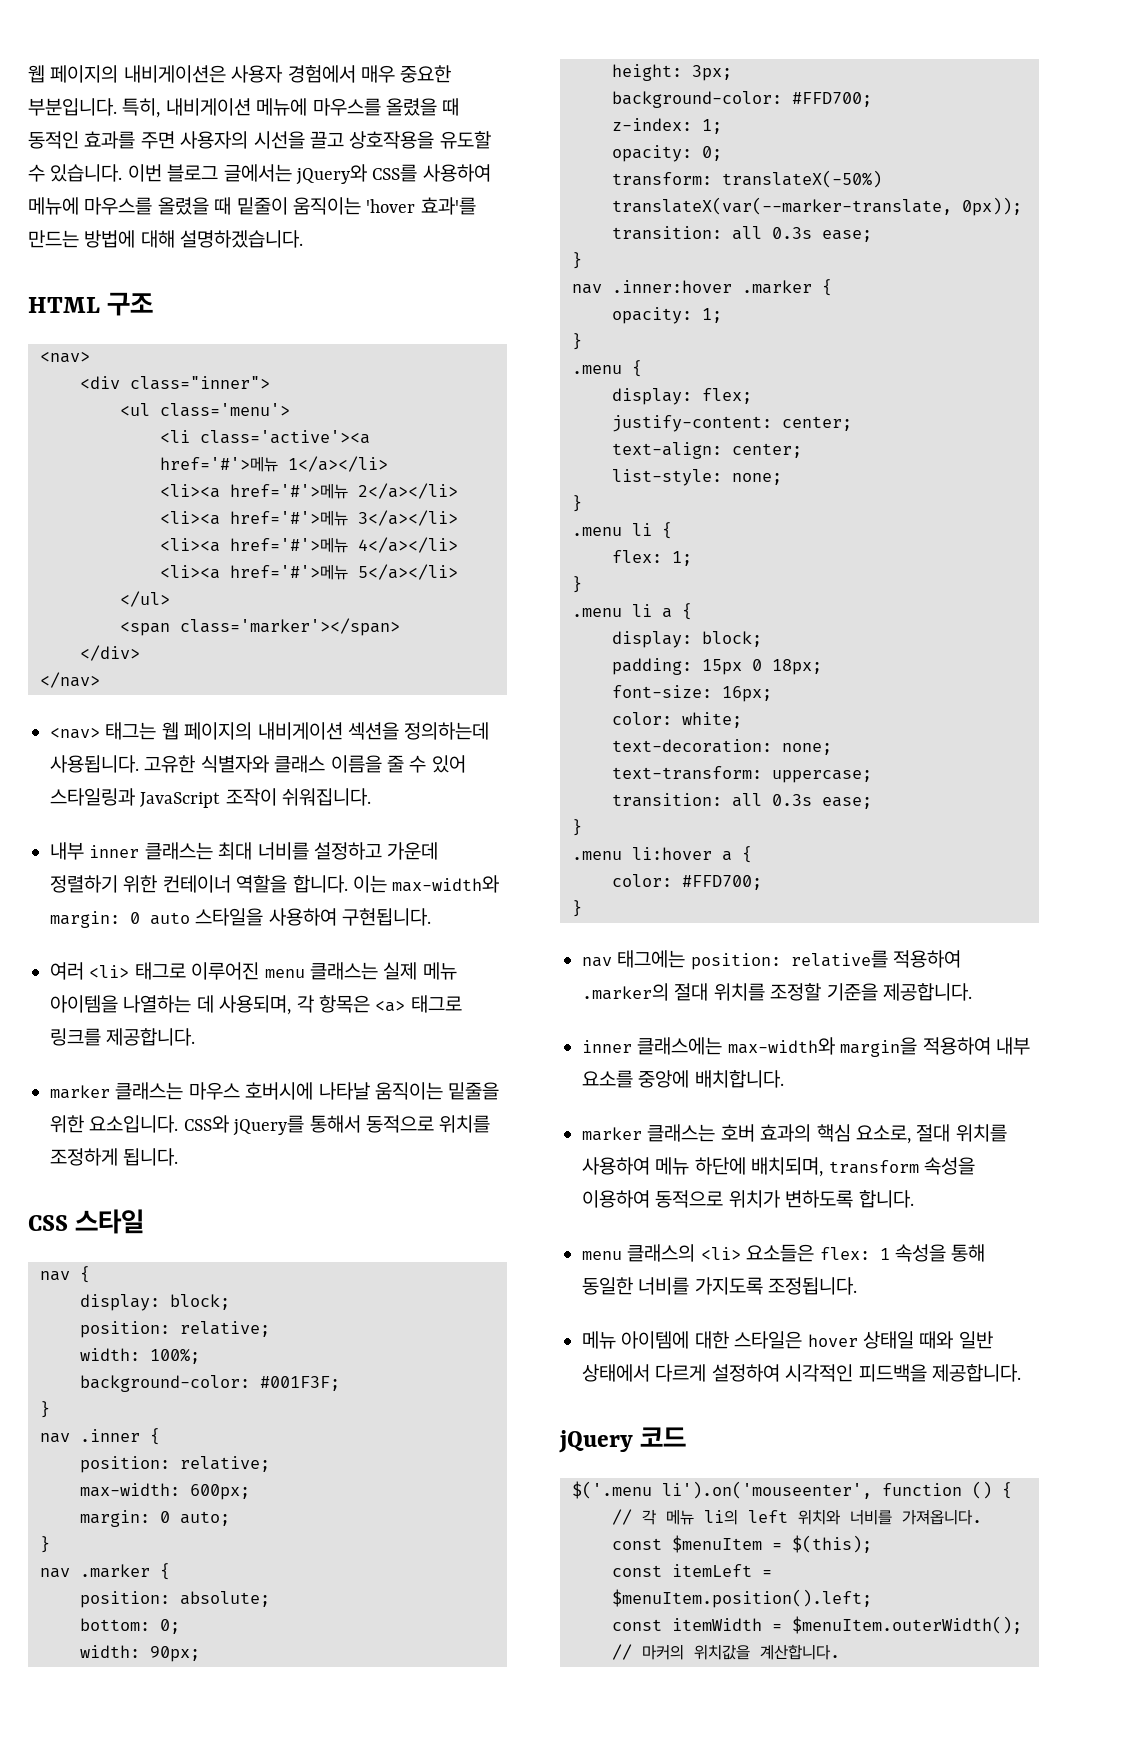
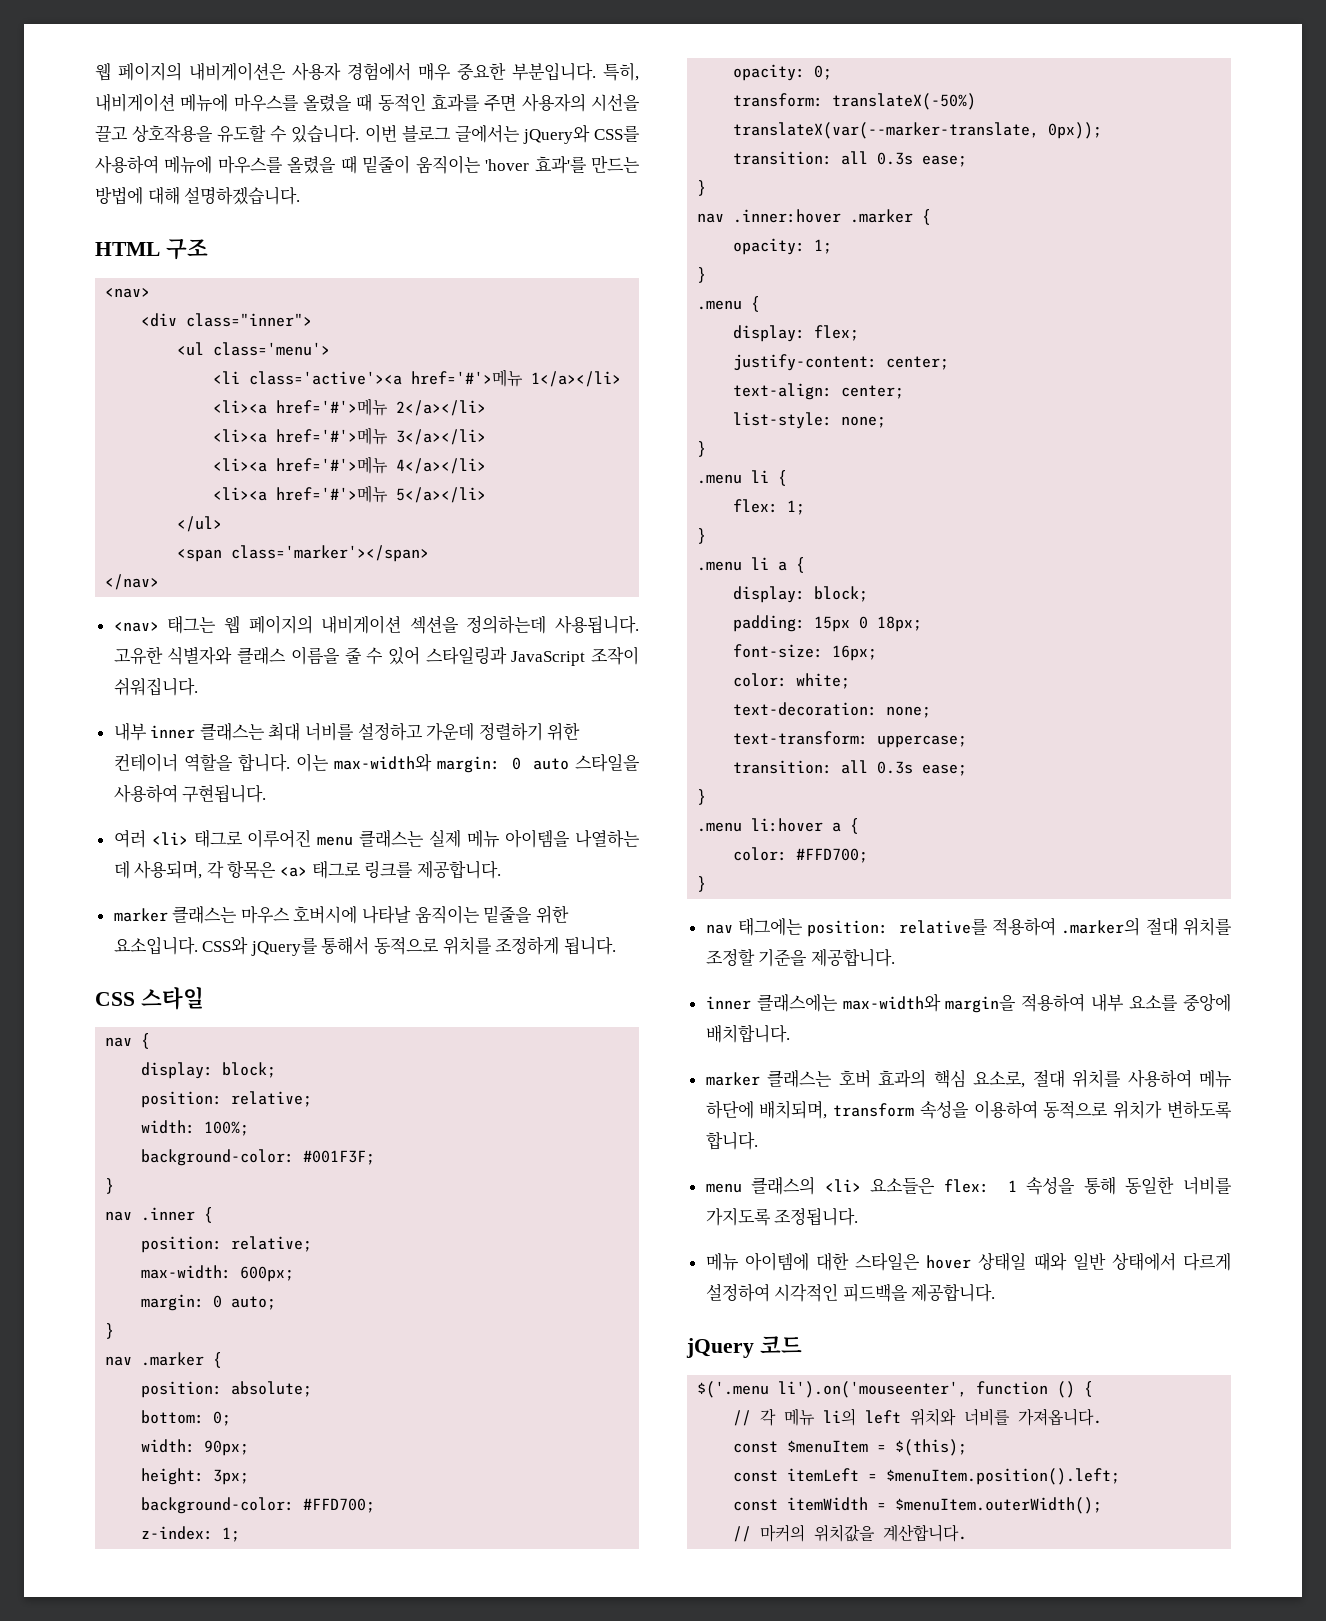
- </div>

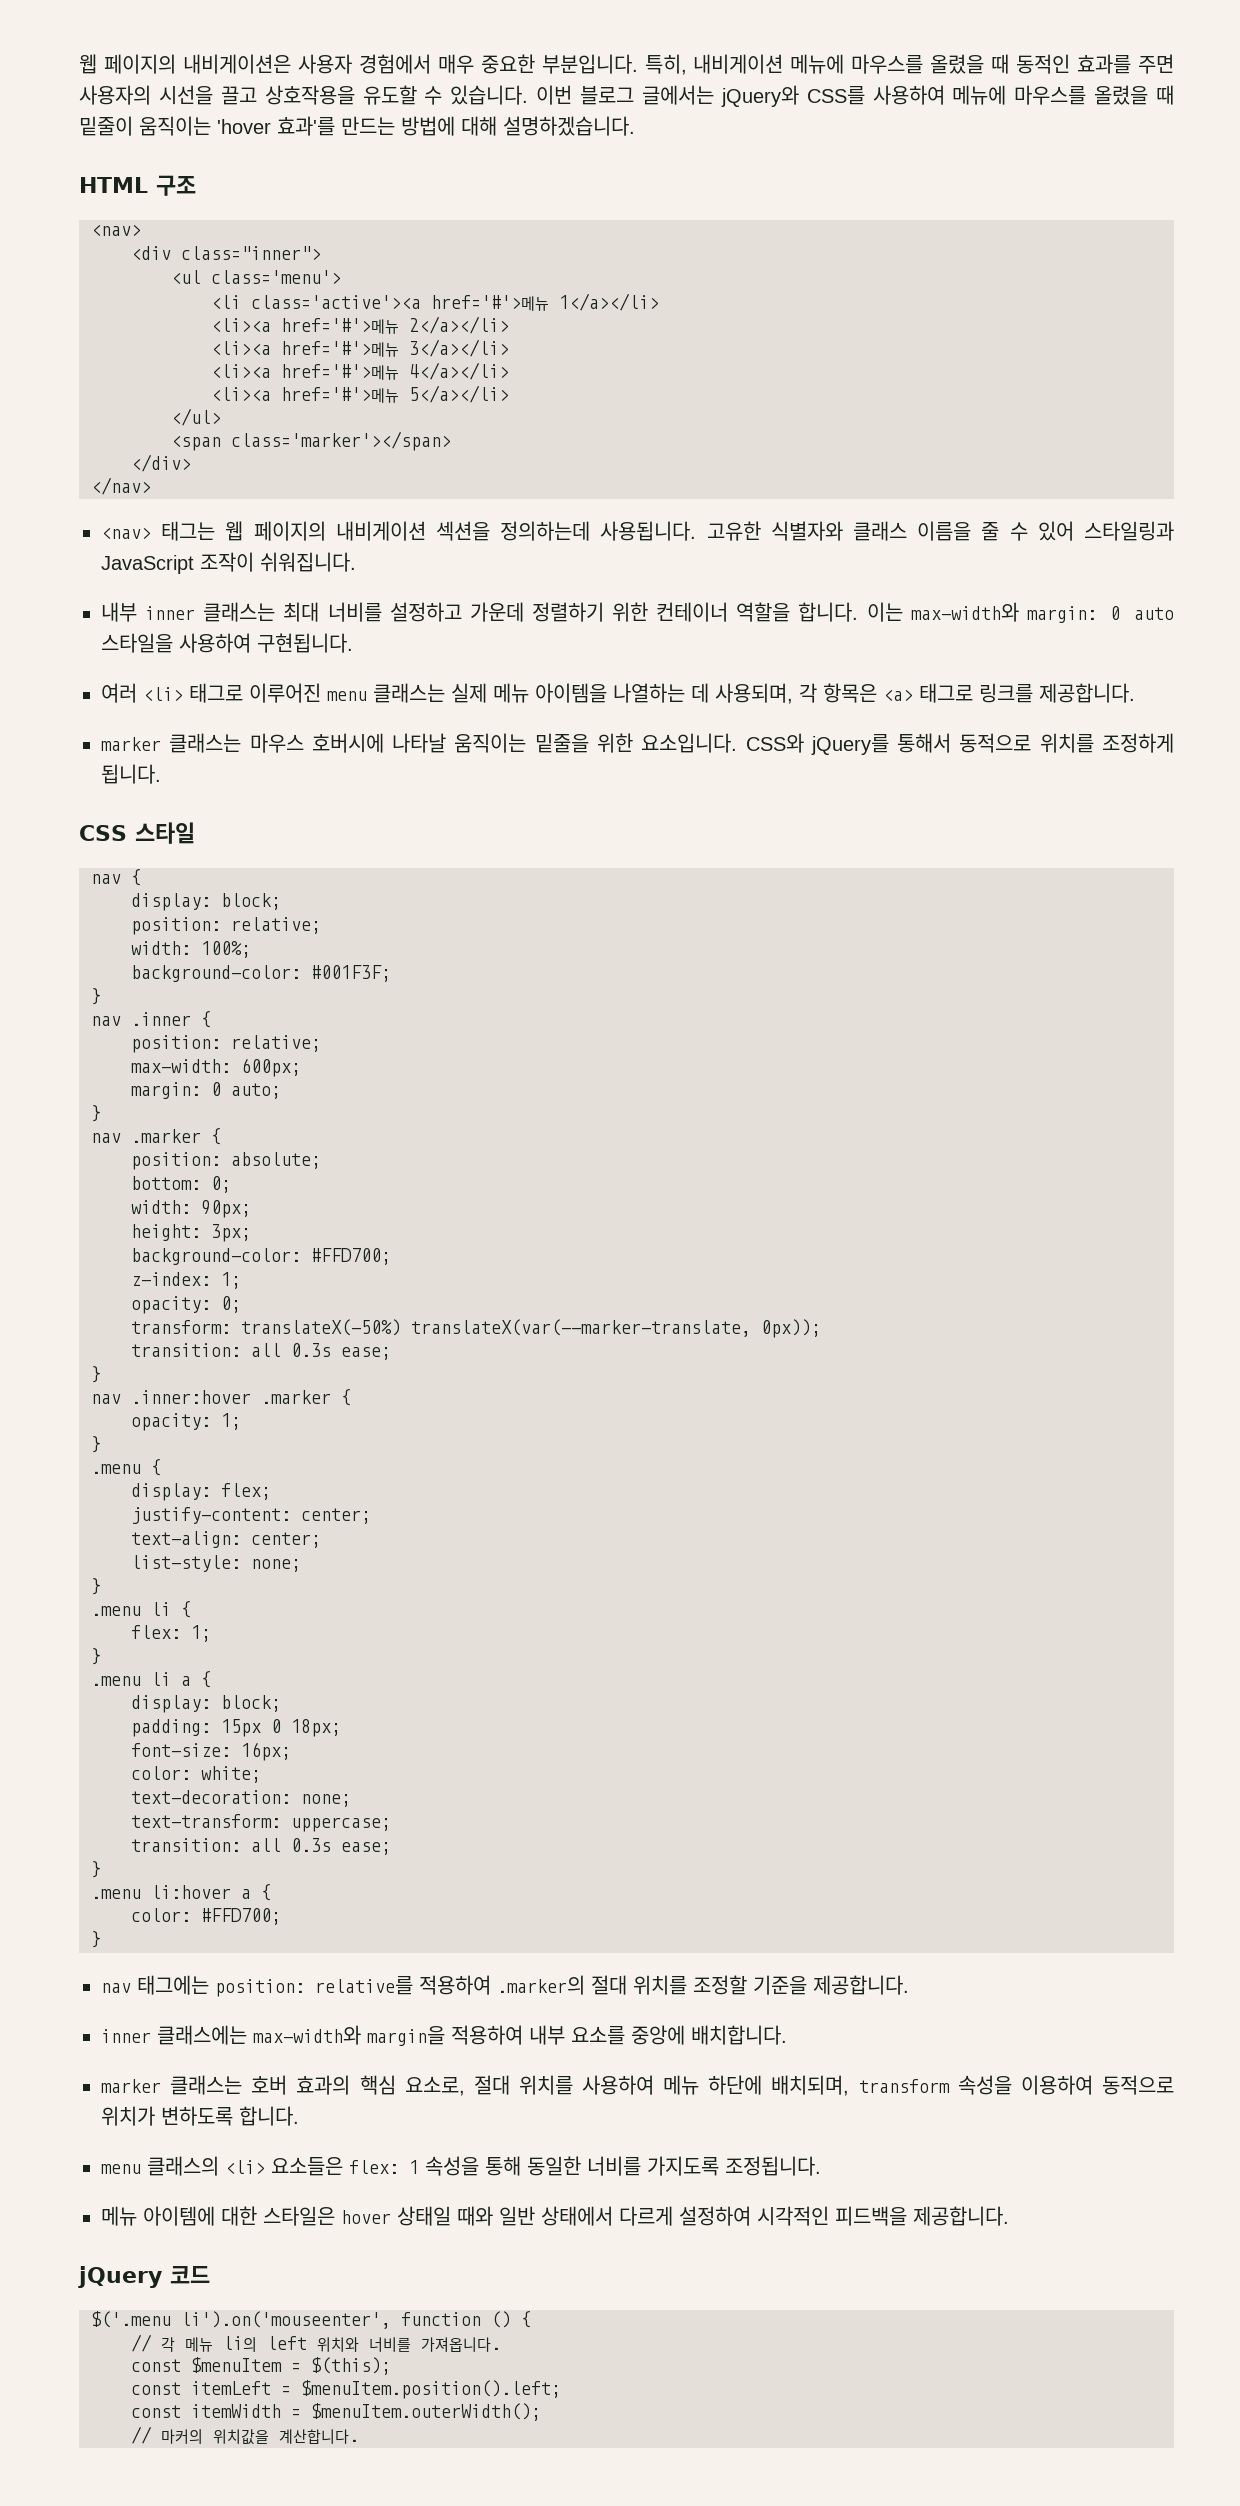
+ </div>

